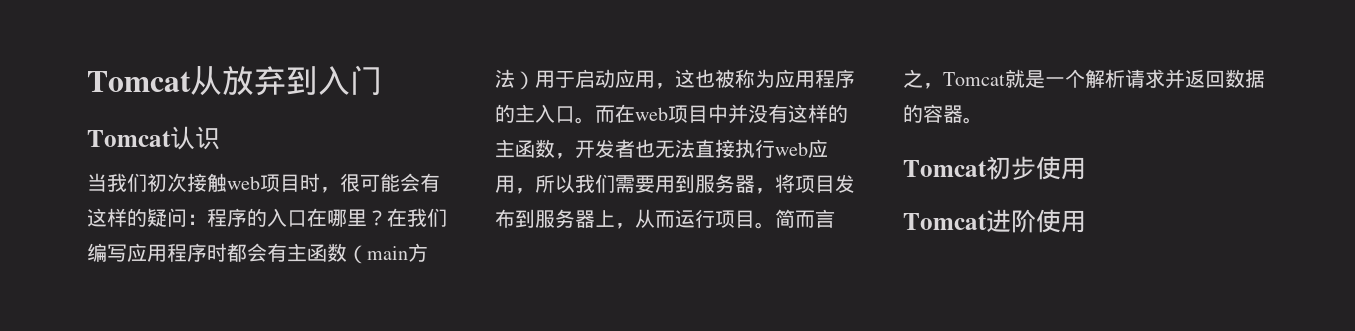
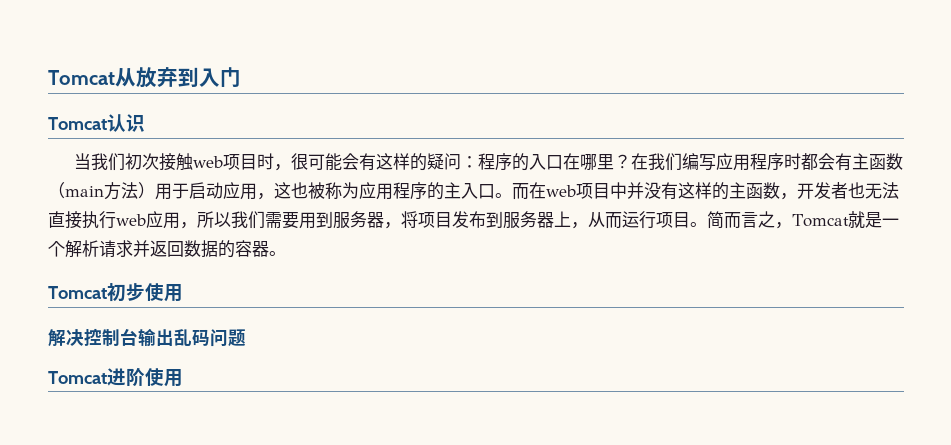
+ 解决控制台输出乱码问题

